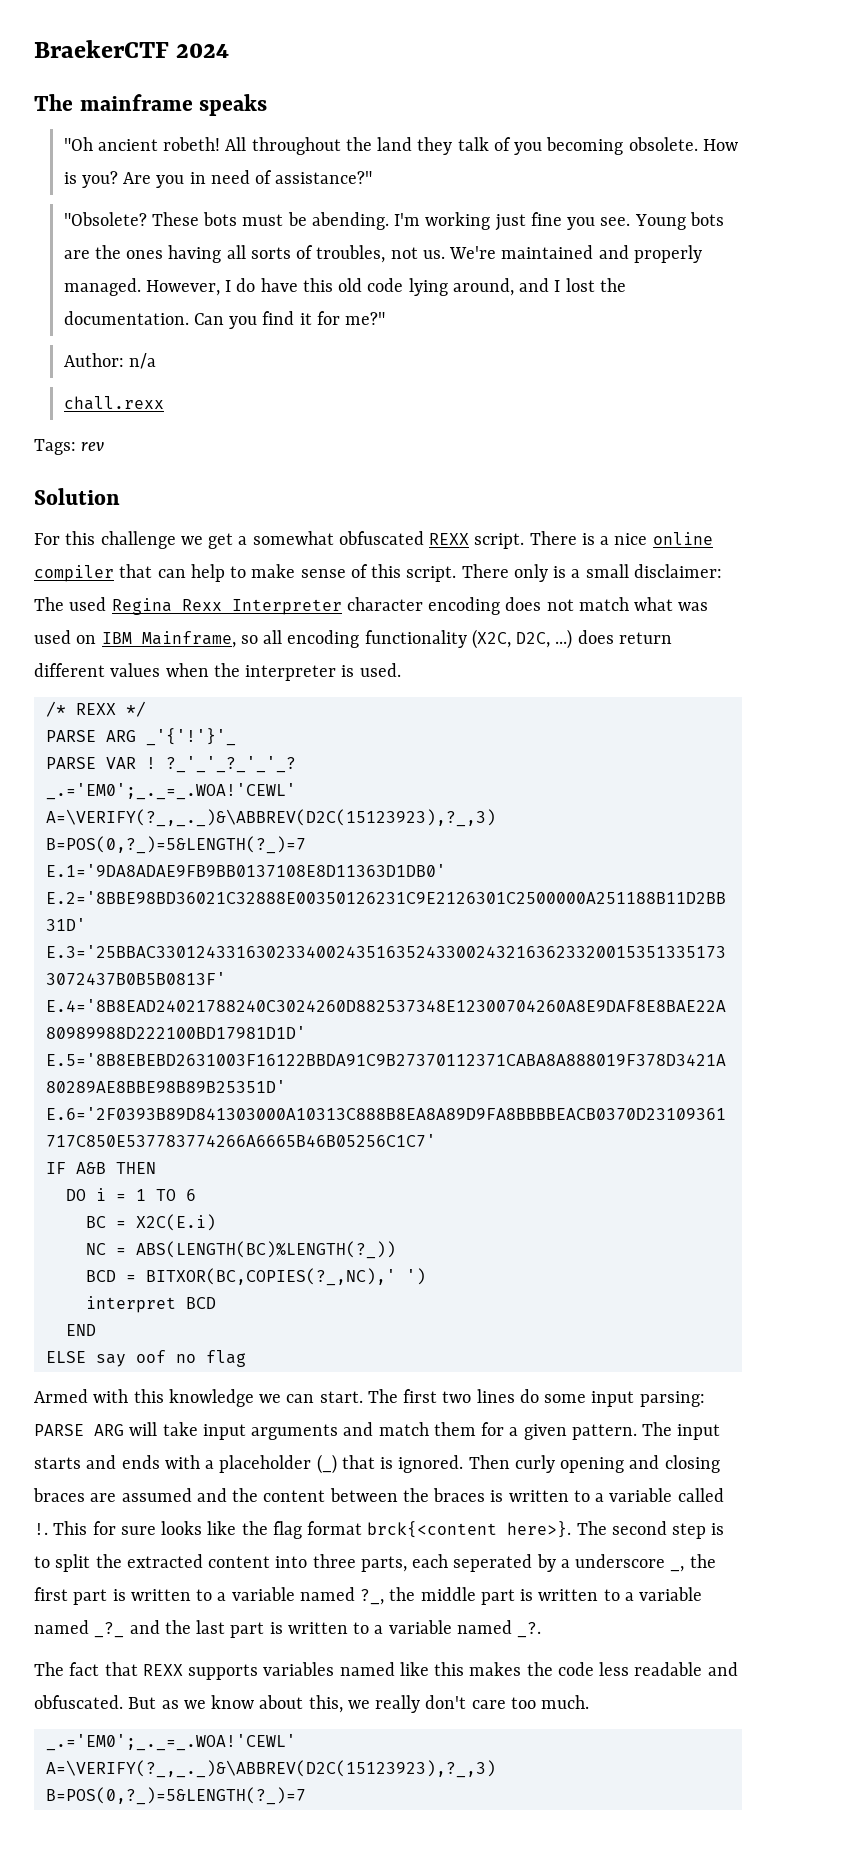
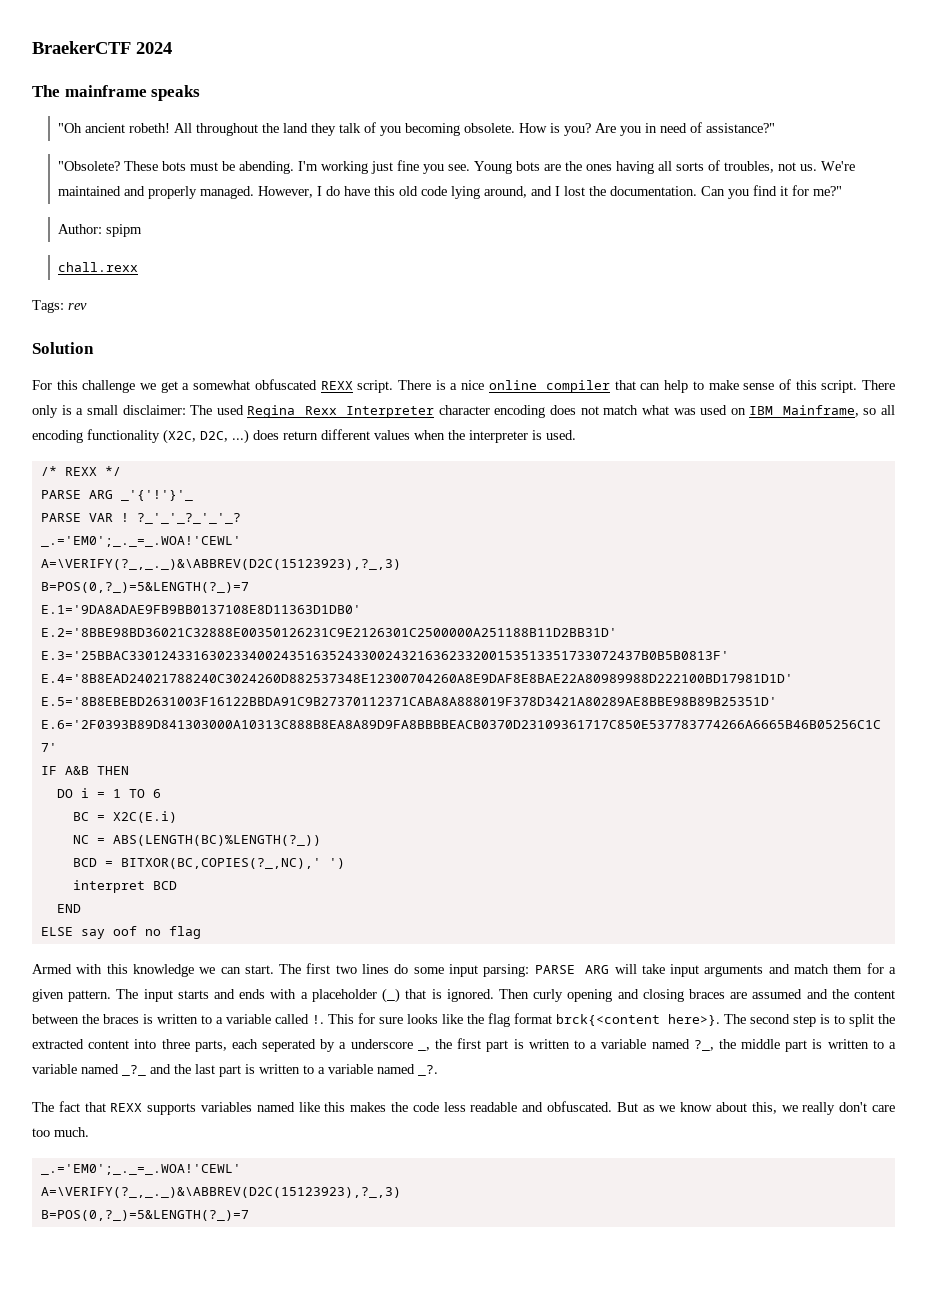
- Author: n/a
+ Author: spipm

